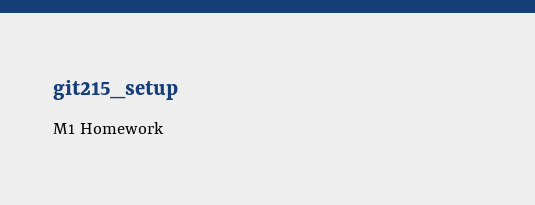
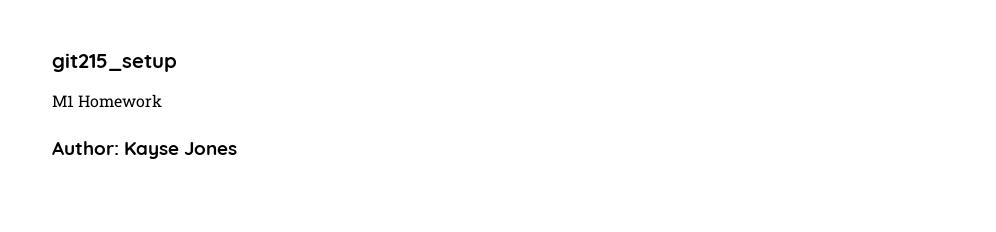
+ Author: Kayse Jones

